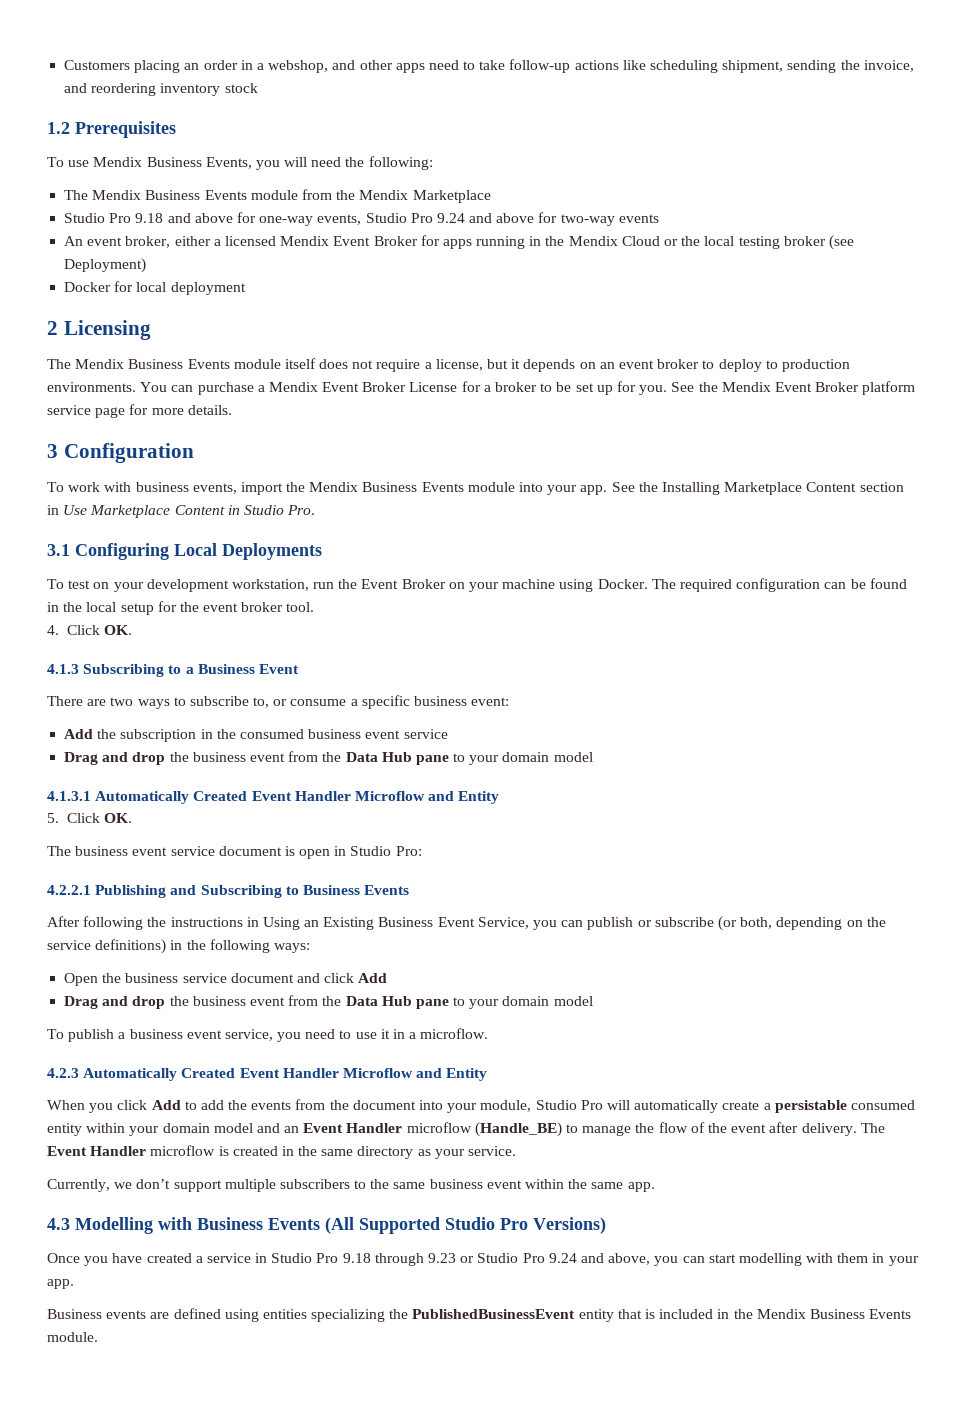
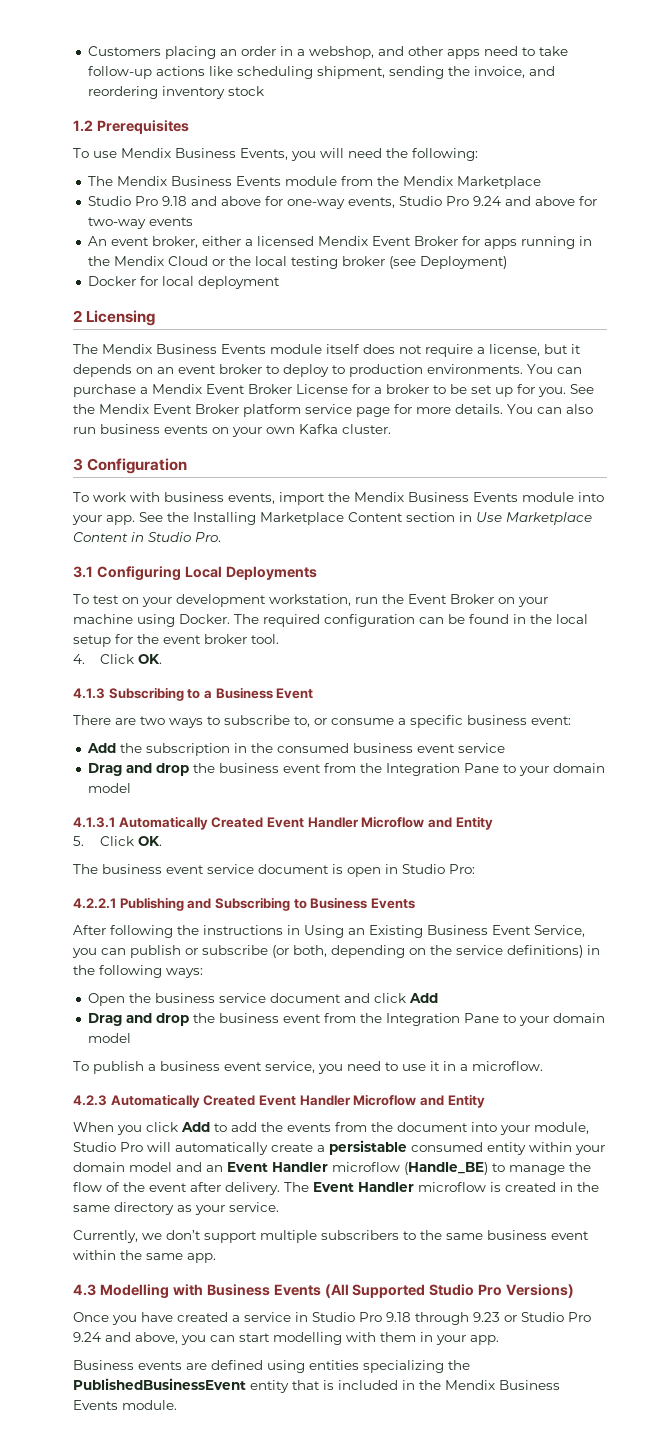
+ You can also run business events on your own Kafka cluster.
  Add the subscription in the consumed business event service
- Drag and drop the business event from the Data Hub pane to your domain model
+ Drag and drop the business event from the Integration Pane to your domain model
  Open the business service document and click Add
- Drag and drop the business event from the Data Hub pane to your domain model
+ Drag and drop the business event from the Integration Pane to your domain model

